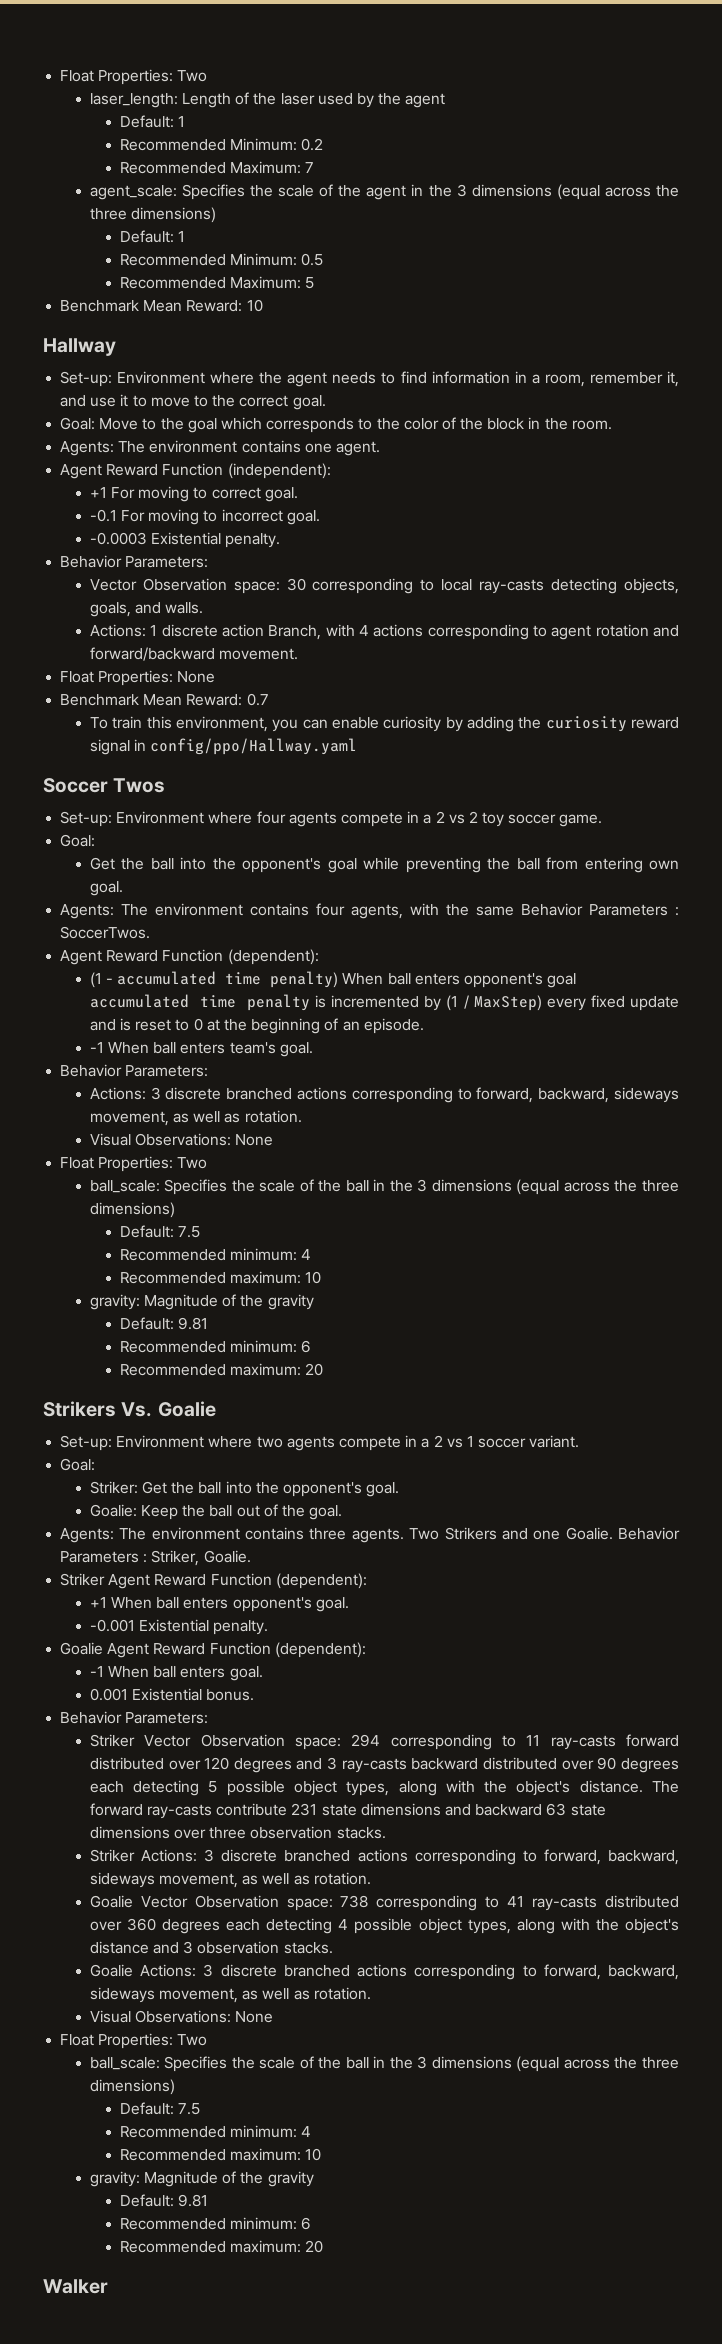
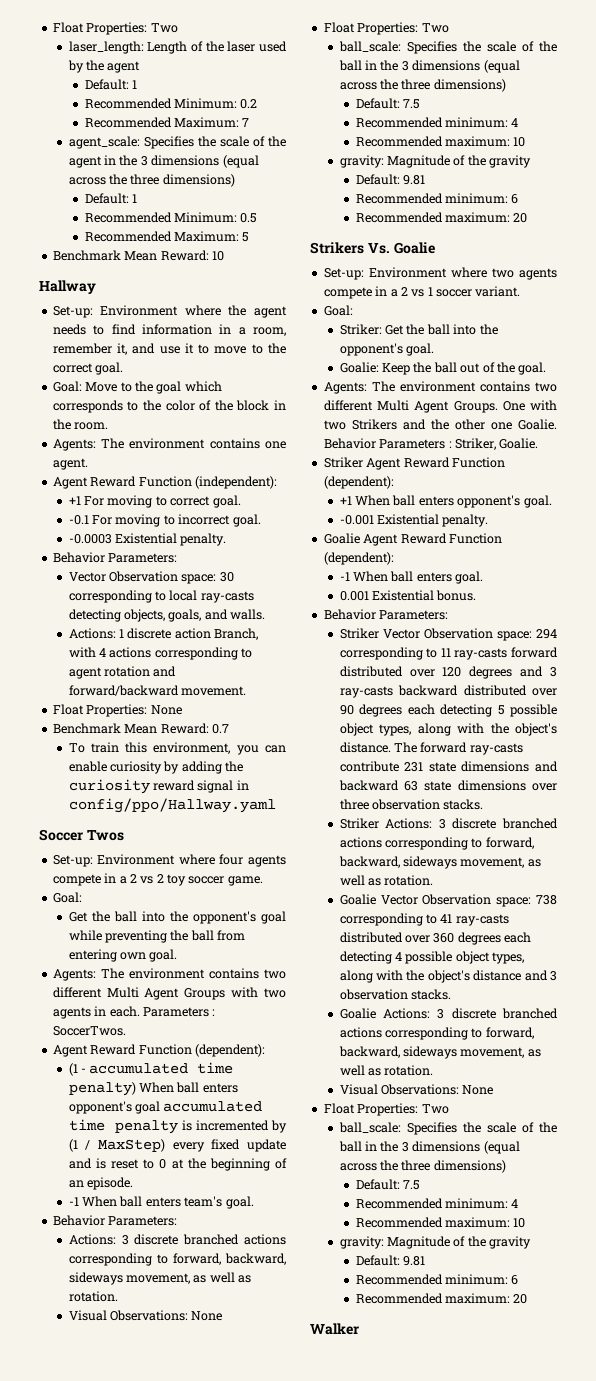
- Agents: The environment contains four agents, with the same Behavior Parameters : SoccerTwos.
+ Agents: The environment contains two different Multi Agent Groups with two agents in each. Parameters : SoccerTwos.
- Agents: The environment contains three agents. Two Strikers and one Goalie.
+ Agents: The environment contains two different Multi Agent Groups. One with two Strikers and the other one Goalie.

